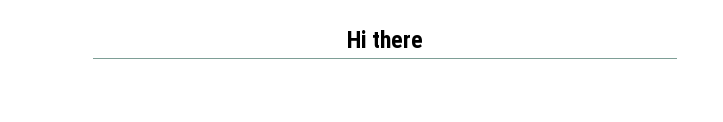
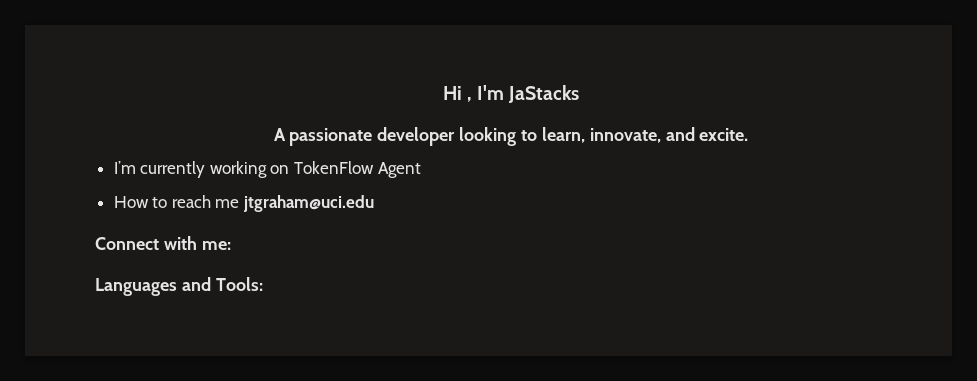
- Hi there
+ Hi , I'm JaStacks
+ A passionate developer looking to learn, innovate, and excite.
+ I’m currently working on TokenFlow Agent
+ How to reach me jtgraham@uci.edu
+ Connect with me:
+ Languages and Tools:

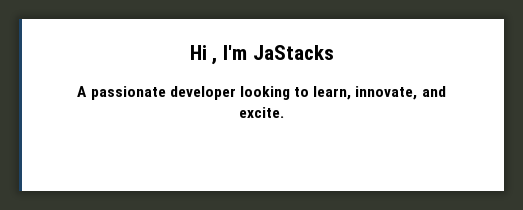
- I’m currently working on TokenFlow Agent
- How to reach me jtgraham@uci.edu
- Connect with me:
- Languages and Tools:

